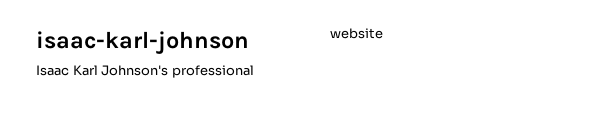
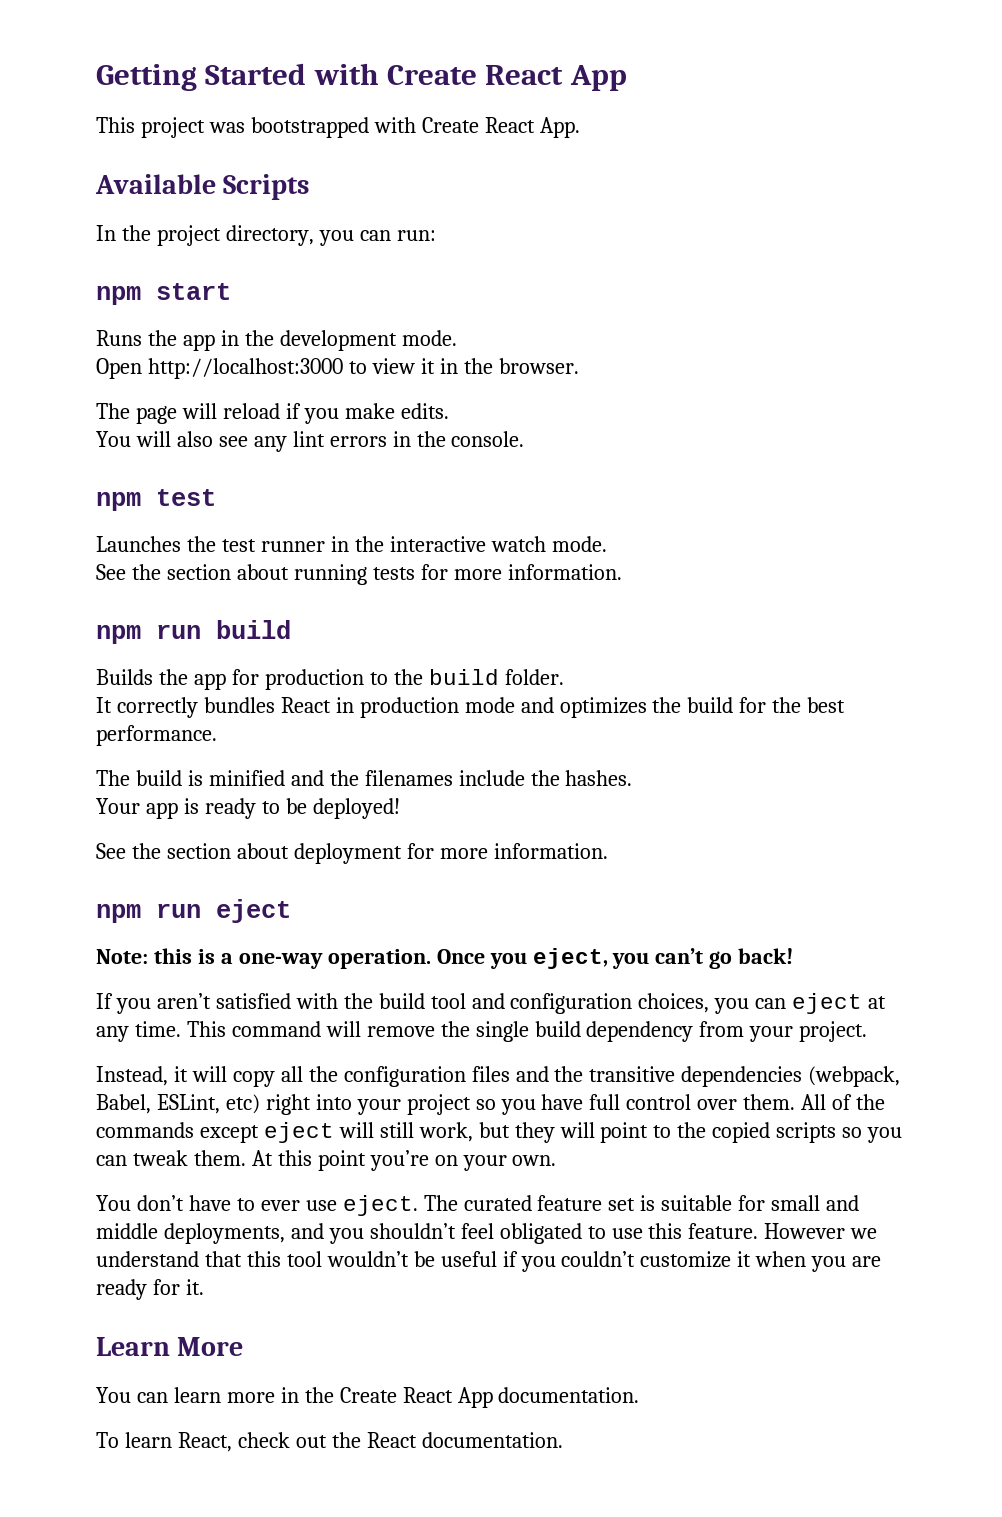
- isaac-karl-johnson
- Isaac Karl Johnson's professional website
+ Getting Started with Create React App
+ This project was bootstrapped with Create React App.
+ Available Scripts
+ In the project directory, you can run:
+ npm start
+ Runs the app in the development mode.
+ Open http://localhost:3000 to view it in the browser.
+ The page will reload if you make edits.
+ You will also see any lint errors in the console.
+ npm test
+ Launches the test runner in the interactive watch mode.
+ See the section about running tests for more information.
+ npm run build
+ Builds the app for production to the build folder.
+ It correctly bundles React in production mode and optimizes the build for the best performance.
+ The build is minified and the filenames include the hashes.
+ Your app is ready to be deployed!
+ See the section about deployment for more information.
+ npm run eject
+ Note: this is a one-way operation. Once you eject, you can’t go back!
+ If you aren’t satisfied with the build tool and configuration choices, you can eject at any time. This command will remove the single build dependency from your project.
+ Instead, it will copy all the configuration files and the transitive dependencies (webpack, Babel, ESLint, etc) right into your project so you have full control over them. All of the commands except eject will still work, but they will point to the copied scripts so you can tweak them. At this point you’re on your own.
+ You don’t have to ever use eject. The curated feature set is suitable for small and middle deployments, and you shouldn’t feel obligated to use this feature. However we understand that this tool wouldn’t be useful if you couldn’t customize it when you are ready for it.
+ Learn More
+ You can learn more in the Create React App documentation.
+ To learn React, check out the React documentation.

